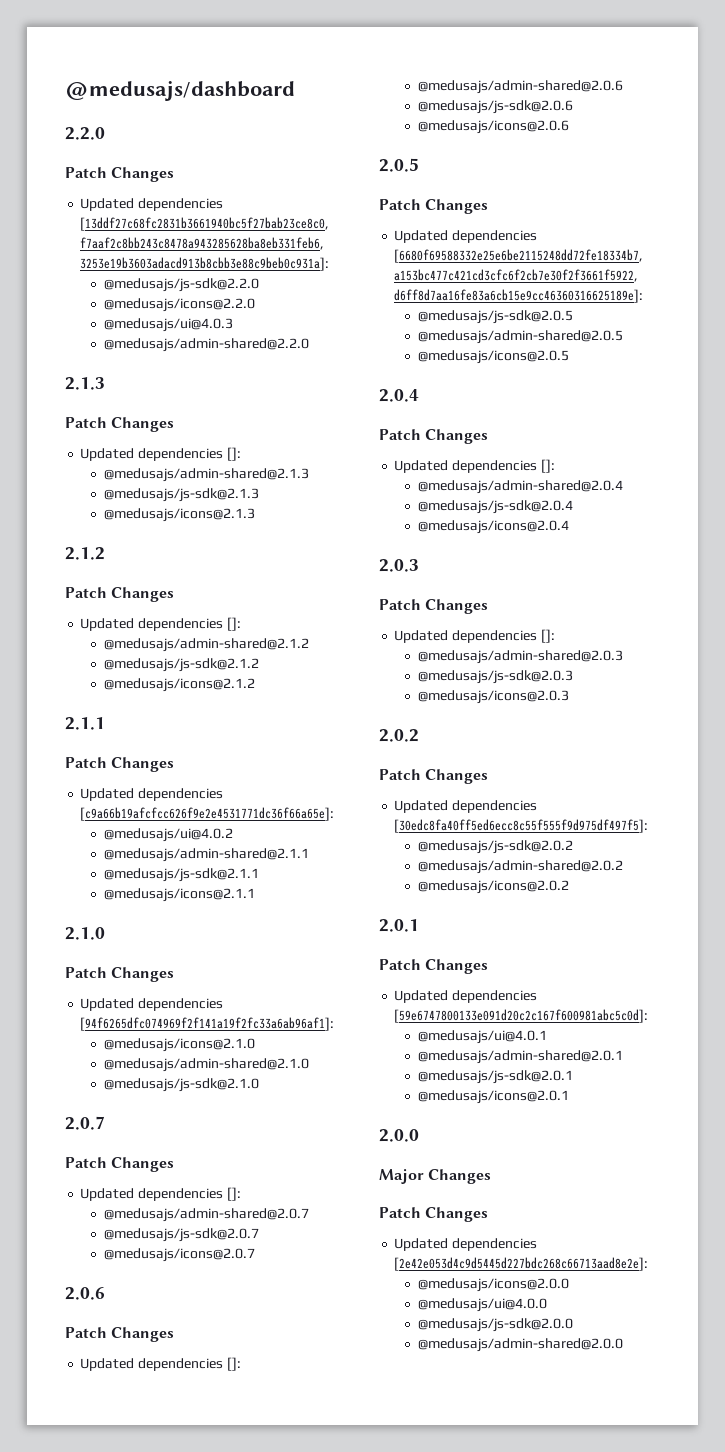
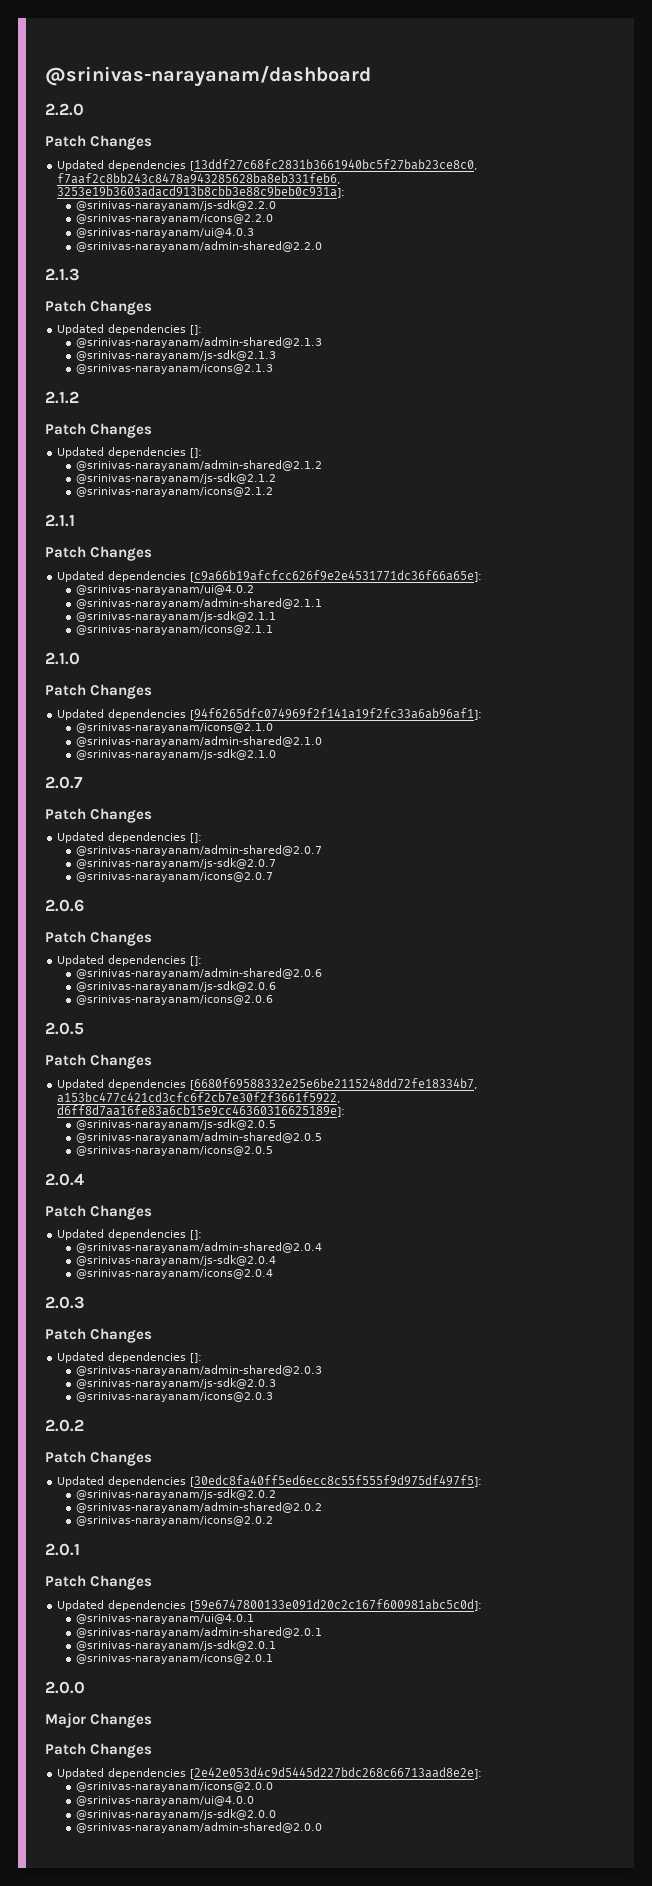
- @medusajs/dashboard
+ @srinivas-narayanam/dashboard
- @medusajs/js-sdk@2.2.0
- @medusajs/icons@2.2.0
- @medusajs/ui@4.0.3
- @medusajs/admin-shared@2.2.0
+ @srinivas-narayanam/js-sdk@2.2.0
+ @srinivas-narayanam/icons@2.2.0
+ @srinivas-narayanam/ui@4.0.3
+ @srinivas-narayanam/admin-shared@2.2.0
- @medusajs/admin-shared@2.1.3
- @medusajs/js-sdk@2.1.3
- @medusajs/icons@2.1.3
+ @srinivas-narayanam/admin-shared@2.1.3
+ @srinivas-narayanam/js-sdk@2.1.3
+ @srinivas-narayanam/icons@2.1.3
- @medusajs/admin-shared@2.1.2
- @medusajs/js-sdk@2.1.2
- @medusajs/icons@2.1.2
+ @srinivas-narayanam/admin-shared@2.1.2
+ @srinivas-narayanam/js-sdk@2.1.2
+ @srinivas-narayanam/icons@2.1.2
- @medusajs/ui@4.0.2
- @medusajs/admin-shared@2.1.1
- @medusajs/js-sdk@2.1.1
- @medusajs/icons@2.1.1
+ @srinivas-narayanam/ui@4.0.2
+ @srinivas-narayanam/admin-shared@2.1.1
+ @srinivas-narayanam/js-sdk@2.1.1
+ @srinivas-narayanam/icons@2.1.1
- @medusajs/icons@2.1.0
- @medusajs/admin-shared@2.1.0
- @medusajs/js-sdk@2.1.0
+ @srinivas-narayanam/icons@2.1.0
+ @srinivas-narayanam/admin-shared@2.1.0
+ @srinivas-narayanam/js-sdk@2.1.0
- @medusajs/admin-shared@2.0.7
- @medusajs/js-sdk@2.0.7
- @medusajs/icons@2.0.7
+ @srinivas-narayanam/admin-shared@2.0.7
+ @srinivas-narayanam/js-sdk@2.0.7
+ @srinivas-narayanam/icons@2.0.7
- @medusajs/admin-shared@2.0.6
- @medusajs/js-sdk@2.0.6
- @medusajs/icons@2.0.6
+ @srinivas-narayanam/admin-shared@2.0.6
+ @srinivas-narayanam/js-sdk@2.0.6
+ @srinivas-narayanam/icons@2.0.6
- @medusajs/js-sdk@2.0.5
- @medusajs/admin-shared@2.0.5
- @medusajs/icons@2.0.5
+ @srinivas-narayanam/js-sdk@2.0.5
+ @srinivas-narayanam/admin-shared@2.0.5
+ @srinivas-narayanam/icons@2.0.5
- @medusajs/admin-shared@2.0.4
- @medusajs/js-sdk@2.0.4
- @medusajs/icons@2.0.4
+ @srinivas-narayanam/admin-shared@2.0.4
+ @srinivas-narayanam/js-sdk@2.0.4
+ @srinivas-narayanam/icons@2.0.4
- @medusajs/admin-shared@2.0.3
- @medusajs/js-sdk@2.0.3
- @medusajs/icons@2.0.3
+ @srinivas-narayanam/admin-shared@2.0.3
+ @srinivas-narayanam/js-sdk@2.0.3
+ @srinivas-narayanam/icons@2.0.3
- @medusajs/js-sdk@2.0.2
- @medusajs/admin-shared@2.0.2
- @medusajs/icons@2.0.2
+ @srinivas-narayanam/js-sdk@2.0.2
+ @srinivas-narayanam/admin-shared@2.0.2
+ @srinivas-narayanam/icons@2.0.2
- @medusajs/ui@4.0.1
- @medusajs/admin-shared@2.0.1
- @medusajs/js-sdk@2.0.1
- @medusajs/icons@2.0.1
+ @srinivas-narayanam/ui@4.0.1
+ @srinivas-narayanam/admin-shared@2.0.1
+ @srinivas-narayanam/js-sdk@2.0.1
+ @srinivas-narayanam/icons@2.0.1
- @medusajs/icons@2.0.0
- @medusajs/ui@4.0.0
- @medusajs/js-sdk@2.0.0
- @medusajs/admin-shared@2.0.0
+ @srinivas-narayanam/icons@2.0.0
+ @srinivas-narayanam/ui@4.0.0
+ @srinivas-narayanam/js-sdk@2.0.0
+ @srinivas-narayanam/admin-shared@2.0.0

